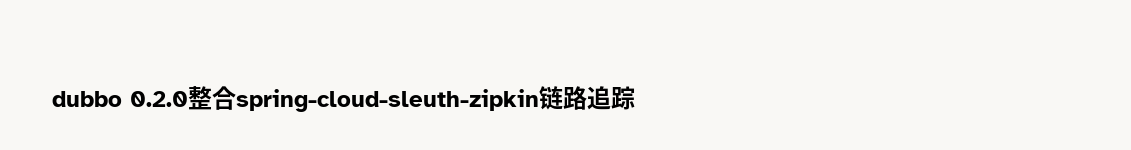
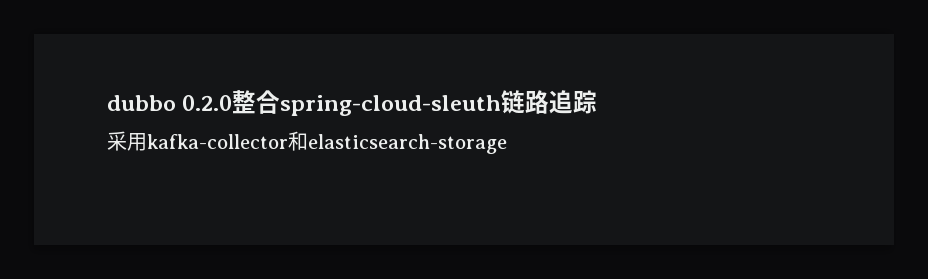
- dubbo 0.2.0整合spring-cloud-sleuth-zipkin链路追踪
+ dubbo 0.2.0整合spring-cloud-sleuth链路追踪
+ 采用kafka-collector和elasticsearch-storage

